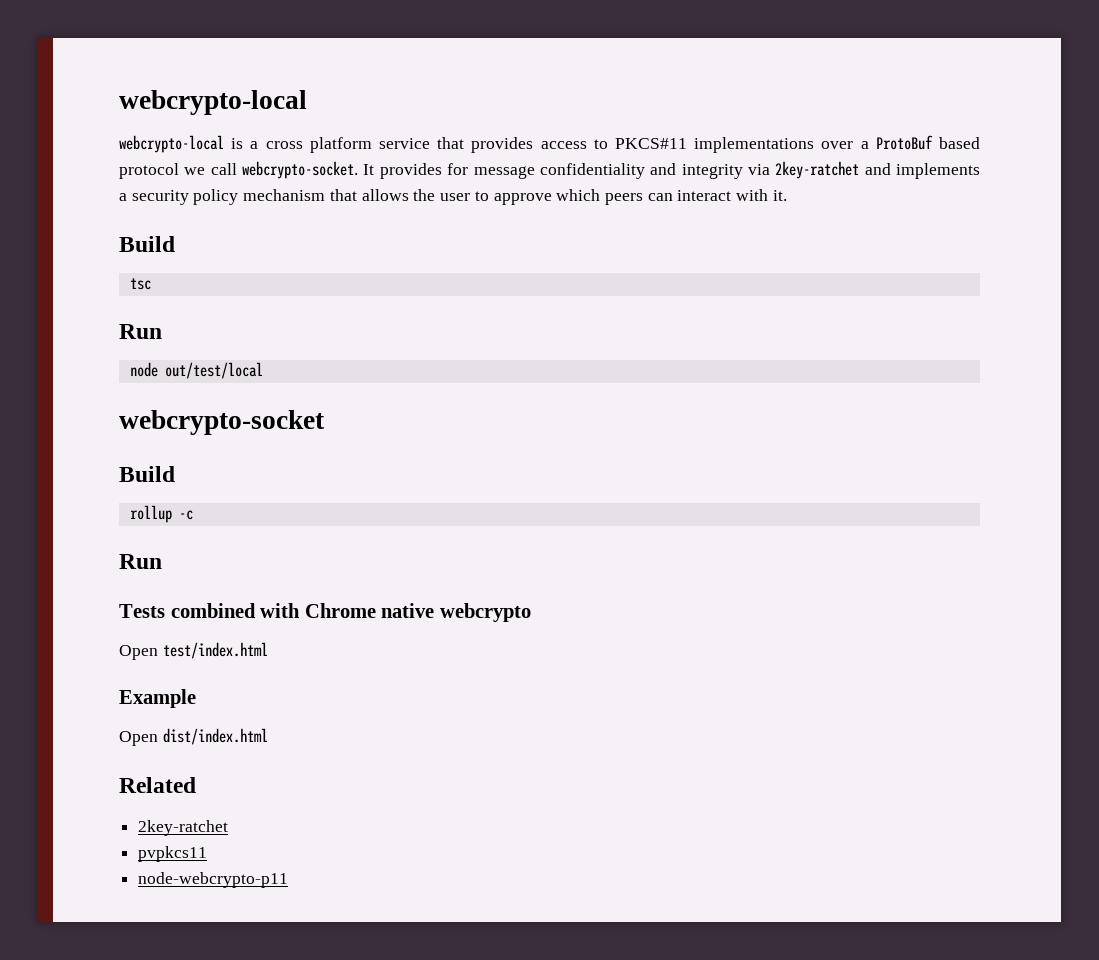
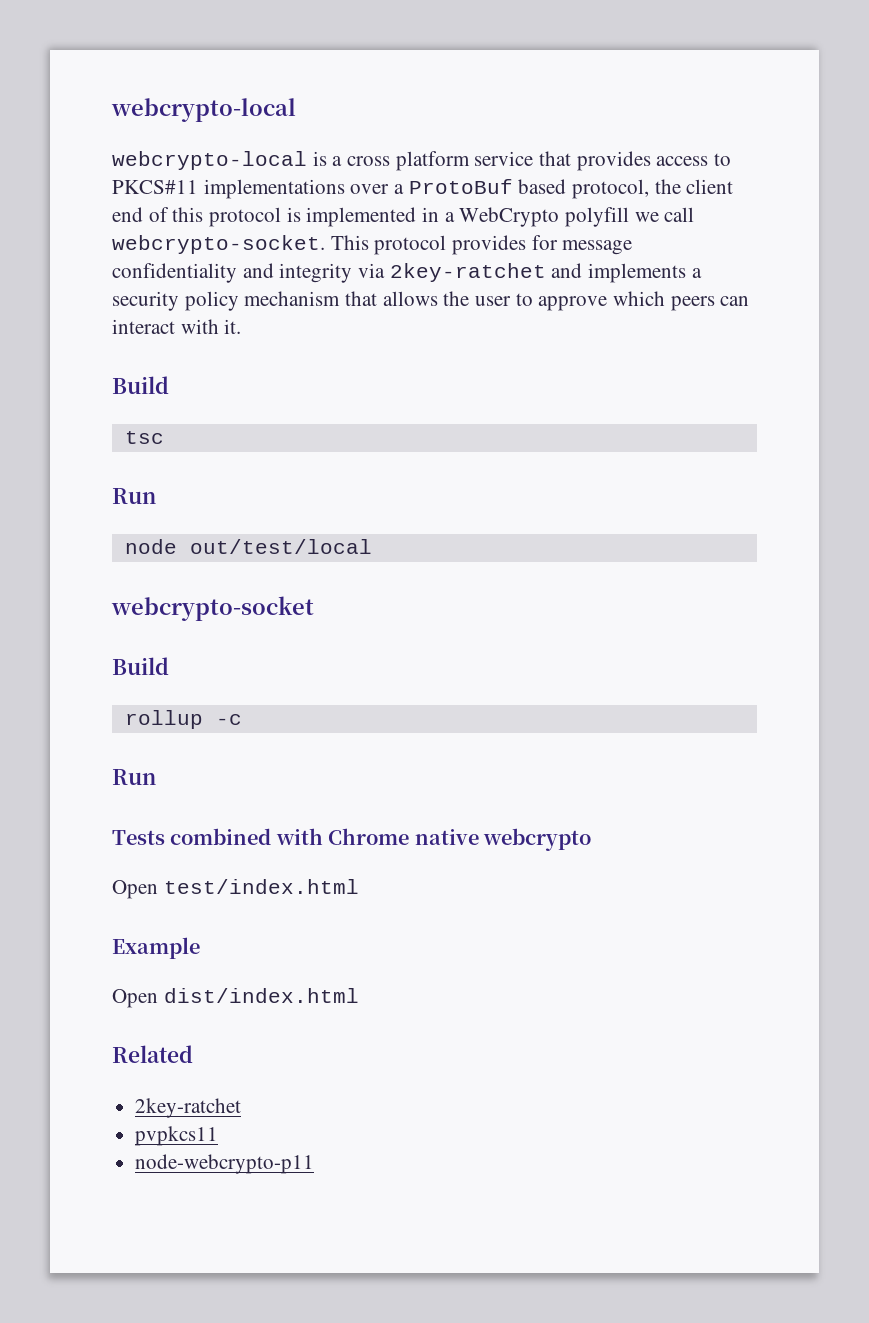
- webcrypto-local is a cross platform service that provides access to PKCS#11 implementations over a ProtoBuf based protocol we call webcrypto-socket.
+ webcrypto-local is a cross platform service that provides access to PKCS#11 implementations over a ProtoBuf based protocol, the client end of this protocol is implemented in a WebCrypto polyfill we call webcrypto-socket.
- It provides for message confidentiality and integrity via 2key-ratchet and implements a security policy mechanism that allows the user to approve which peers can interact with it.
+ This protocol provides for message confidentiality and integrity via 2key-ratchet and implements a security policy mechanism that allows the user to approve which peers can interact with it.

